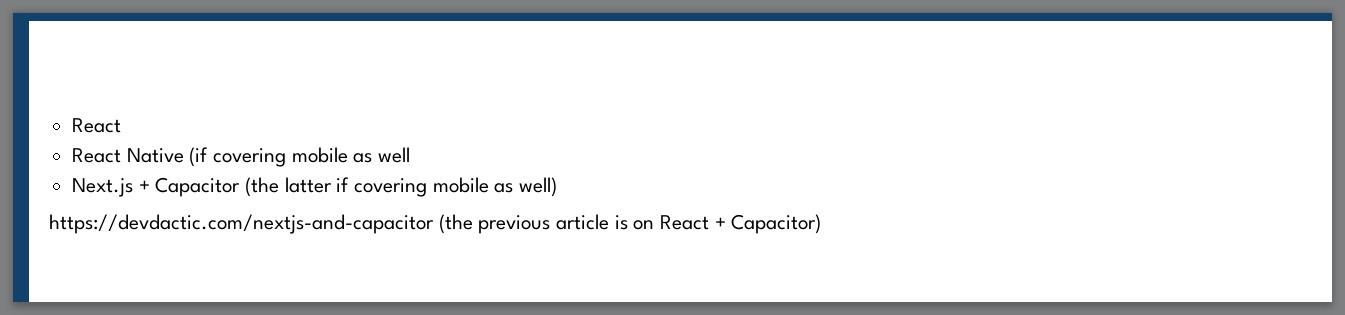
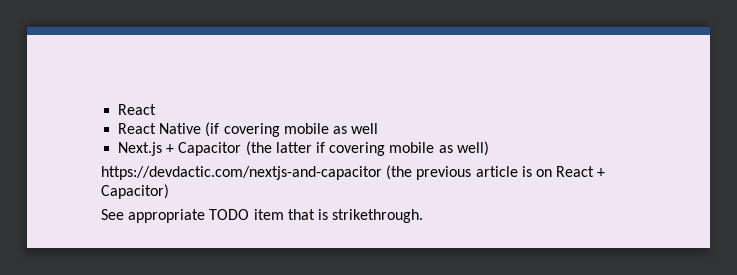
+ See appropriate TODO item that is strikethrough.

